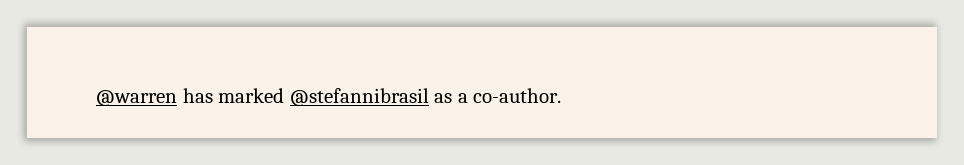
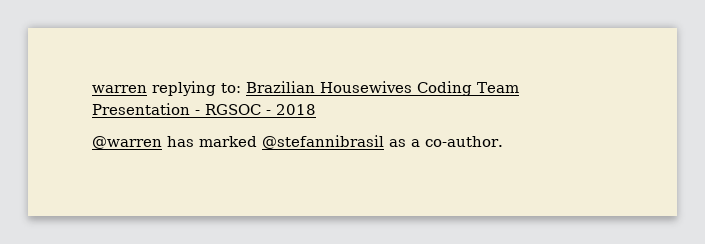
+ warren replying to: Brazilian Housewives Coding Team Presentation - RGSOC - 2018

